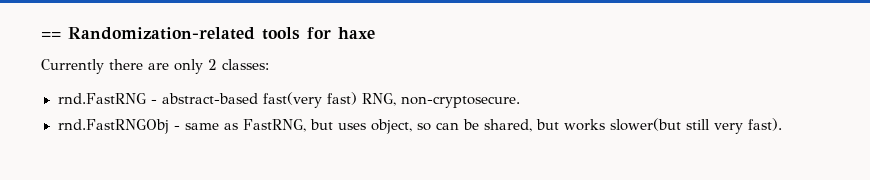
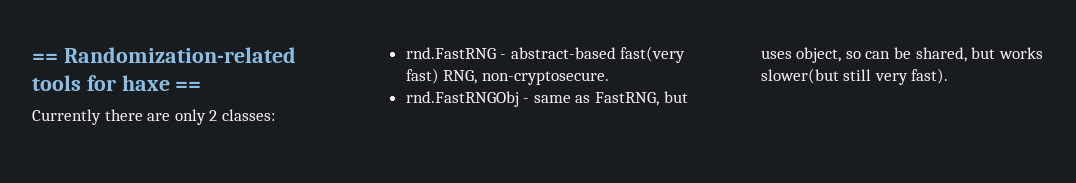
- == Randomization-related tools for haxe
+ == Randomization-related tools for haxe ==

